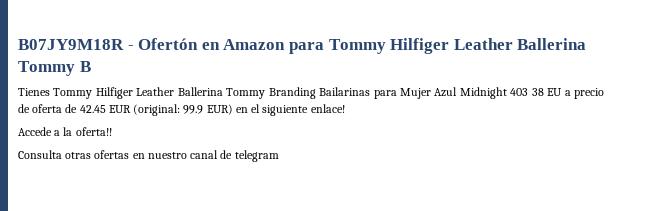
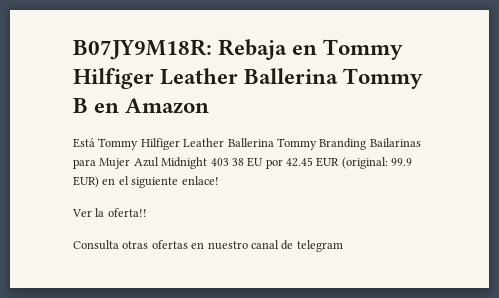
- B07JY9M18R - Ofertón en Amazon para Tommy Hilfiger Leather Ballerina Tommy B
- Tienes Tommy Hilfiger Leather Ballerina Tommy Branding Bailarinas para Mujer Azul Midnight 403 38 EU a precio de oferta de 42.45 EUR (original: 99.9 EUR) en el siguiente enlace!
+ B07JY9M18R: Rebaja en Tommy Hilfiger Leather Ballerina Tommy B en Amazon
+ Está Tommy Hilfiger Leather Ballerina Tommy Branding Bailarinas para Mujer Azul Midnight 403 38 EU por 42.45 EUR (original: 99.9 EUR) en el siguiente enlace!
- Accede a la oferta!!
+ Ver la oferta!!

